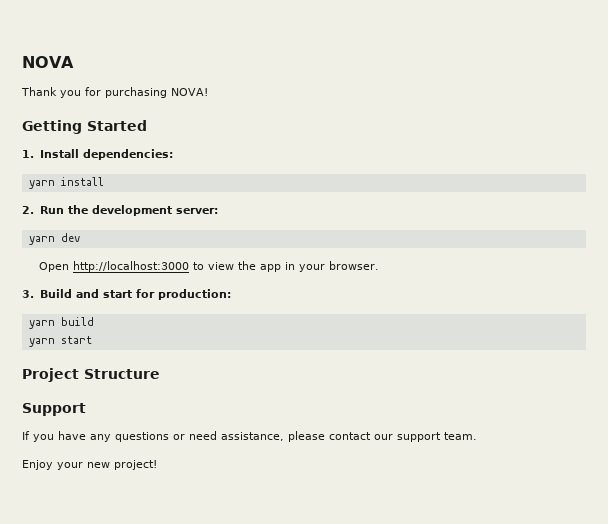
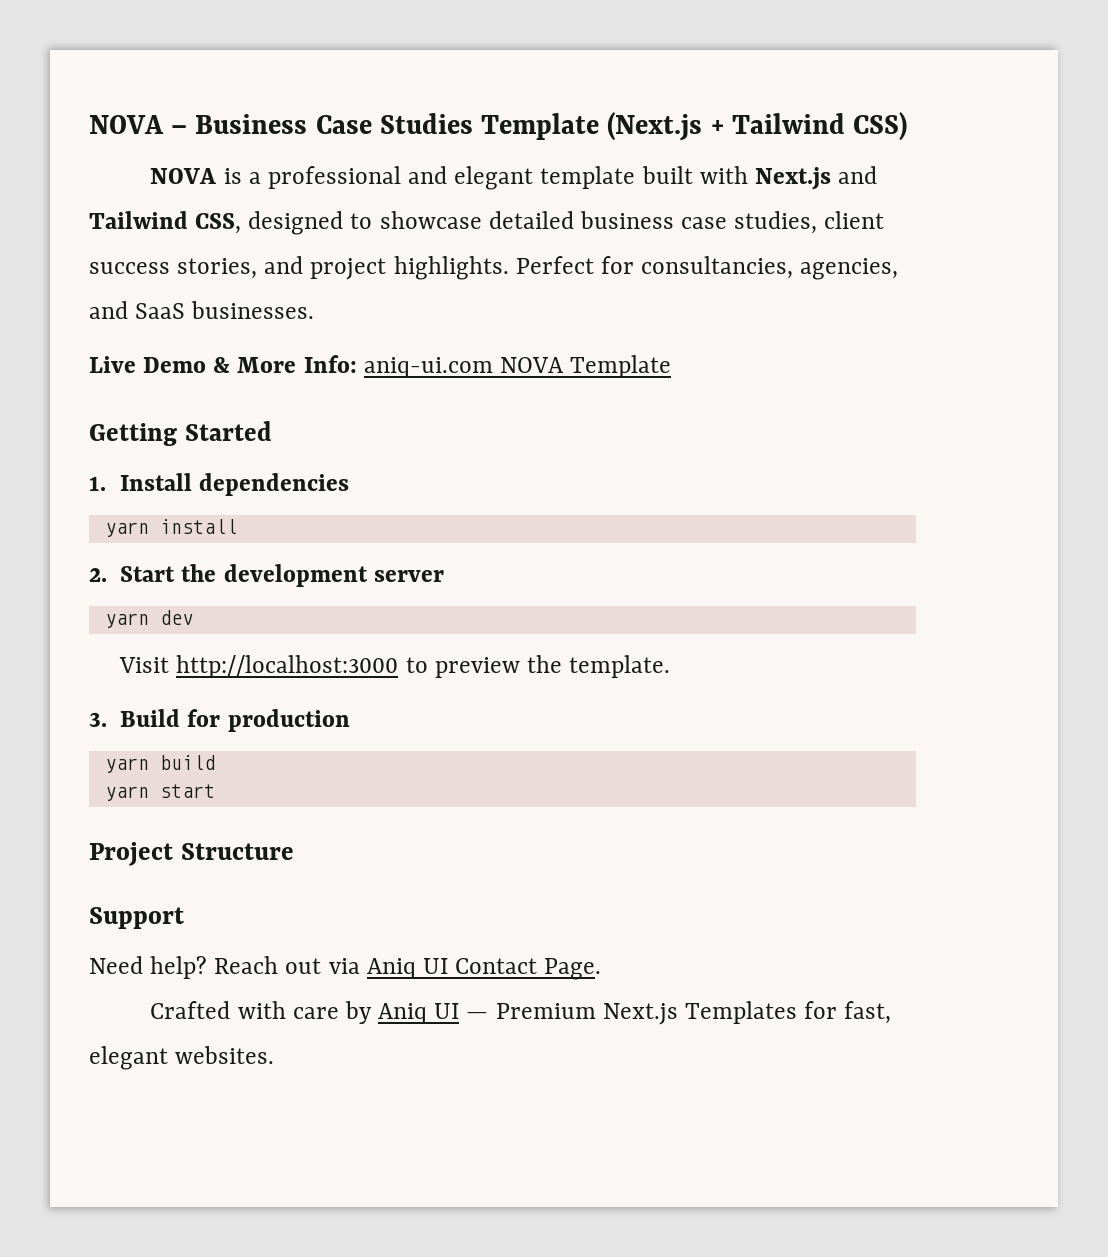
- NOVA
- Thank you for purchasing NOVA!
+ NOVA – Business Case Studies Template (Next.js + Tailwind CSS)
+ NOVA is a professional and elegant template built with Next.js and Tailwind CSS, designed to showcase detailed business case studies, client success stories, and project highlights. Perfect for consultancies, agencies, and SaaS businesses.
+ Live Demo & More Info: aniq-ui.com NOVA Template
- 1. Install dependencies:
+ 1. Install dependencies
- 2. Run the development server:
+ 2. Start the development server
- Open http://localhost:3000 to view the app in your browser.
- 3. Build and start for production:
+ Visit http://localhost:3000 to preview the template.
+ 3. Build for production
- If you have any questions or need assistance, please contact our support team.
- Enjoy your new project!
+ Need help? Reach out via Aniq UI Contact Page.
+ Crafted with care by Aniq UI — Premium Next.js Templates for fast, elegant websites.

